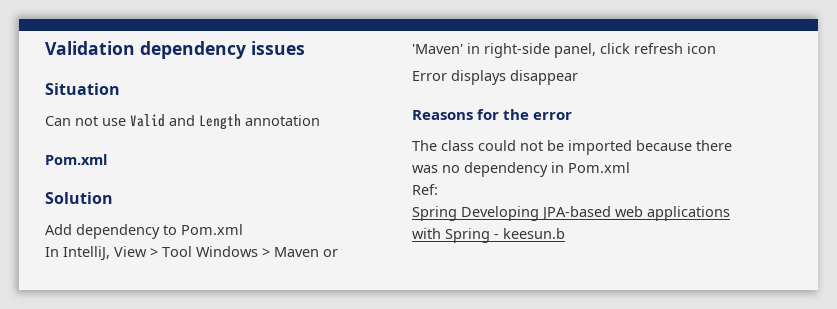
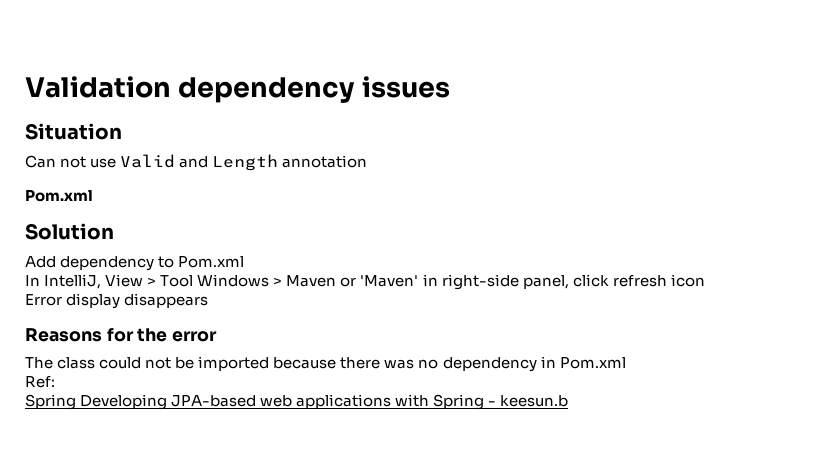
- Error displays disappear
+ Error display disappears

